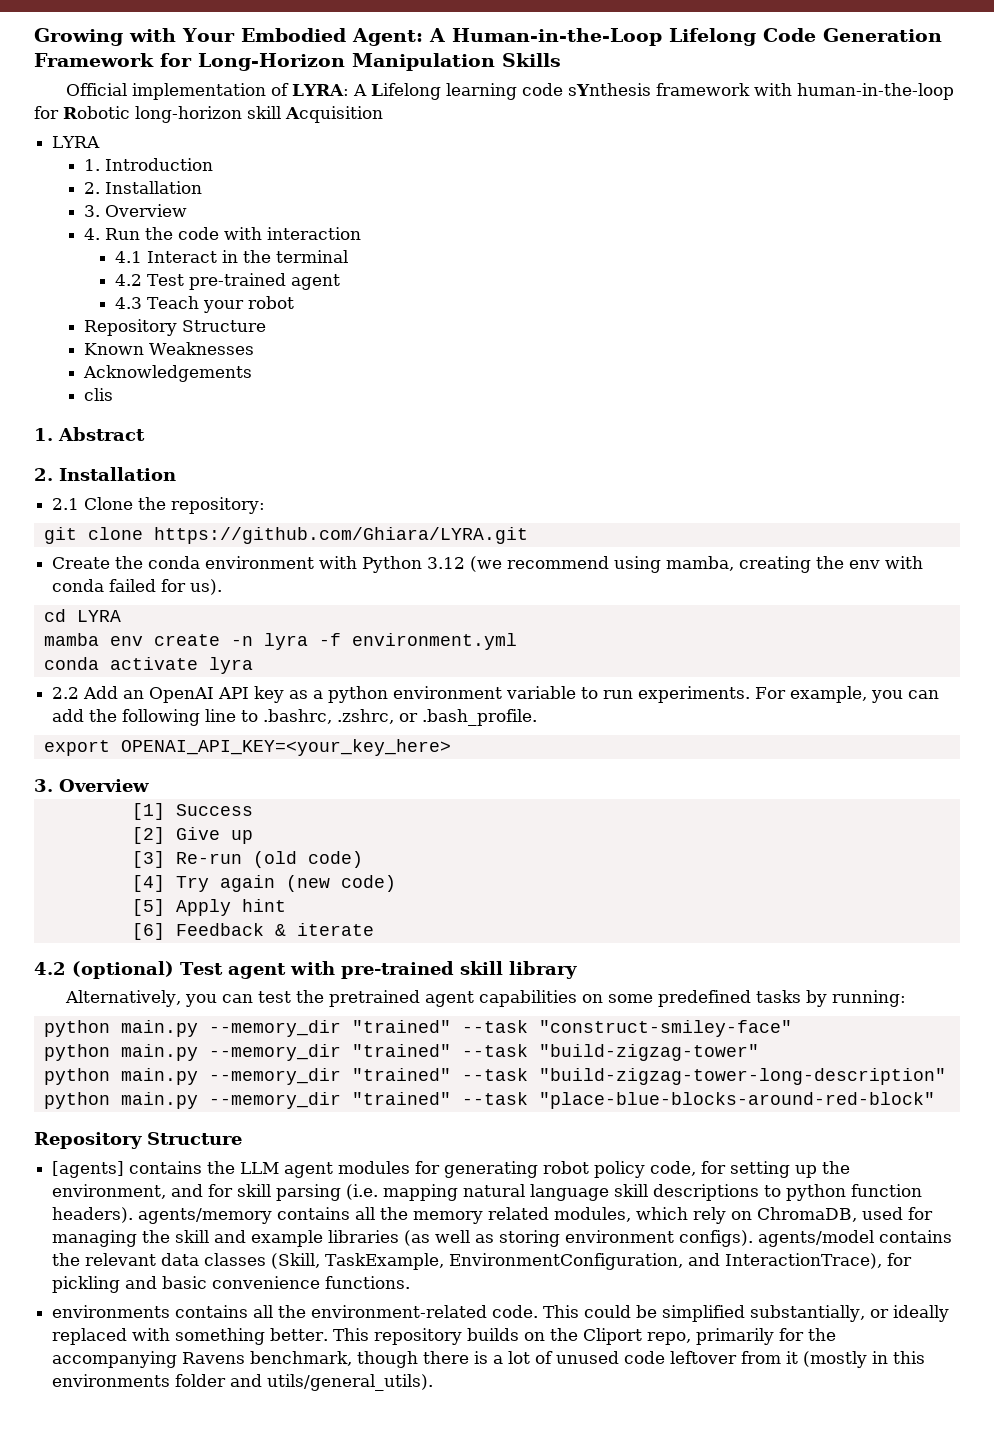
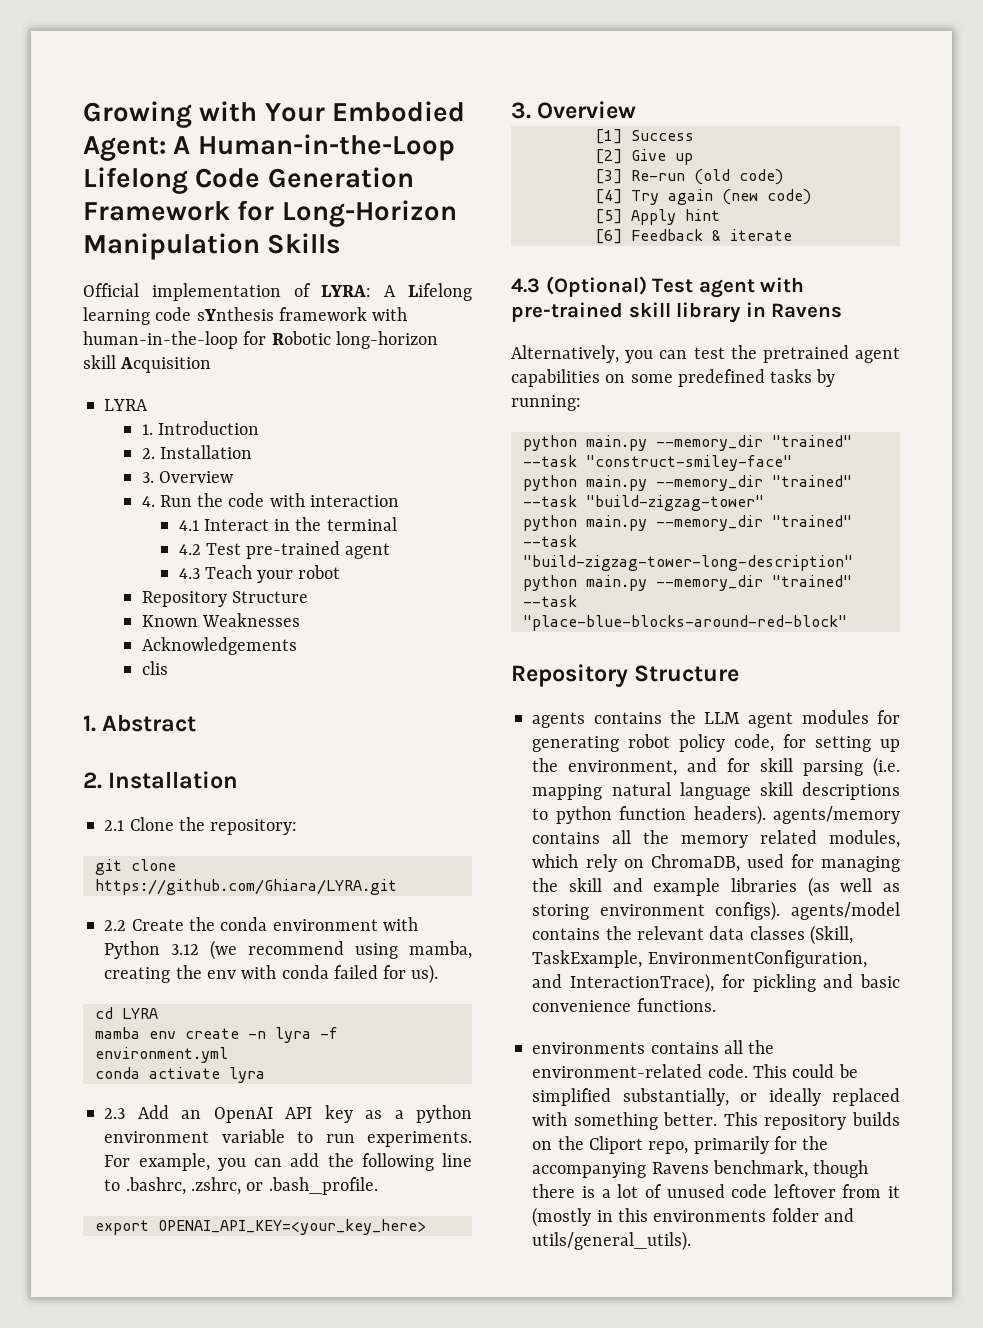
- Create the conda environment with Python 3.12 (we recommend using mamba, creating the env with conda failed for us).
+ 2.2 Create the conda environment with Python 3.12 (we recommend using mamba, creating the env with conda failed for us).
- 2.2 Add an OpenAI API key as a python environment variable to run experiments.
+ 2.3 Add an OpenAI API key as a python environment variable to run experiments.
- 4.2 (optional) Test agent with pre-trained skill library
+ 4.3 (Optional) Test agent with pre-trained skill library in Ravens
- [agents] contains the LLM agent modules for generating robot policy code, for setting up the environment, and for skill parsing (i.e. mapping natural language skill descriptions to python function headers). agents/memory contains all the memory related modules, which rely on ChromaDB, used for managing the skill and example libraries (as well as storing environment configs). agents/model contains the relevant data classes (Skill, TaskExample, EnvironmentConfiguration, and InteractionTrace), for pickling and basic convenience functions.
+ agents contains the LLM agent modules for generating robot policy code, for setting up the environment, and for skill parsing (i.e. mapping natural language skill descriptions to python function headers). agents/memory contains all the memory related modules, which rely on ChromaDB, used for managing the skill and example libraries (as well as storing environment configs). agents/model contains the relevant data classes (Skill, TaskExample, EnvironmentConfiguration, and InteractionTrace), for pickling and basic convenience functions.

